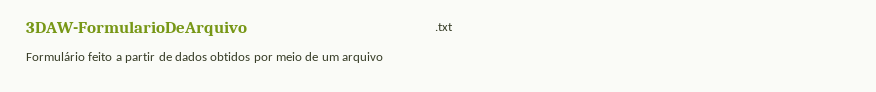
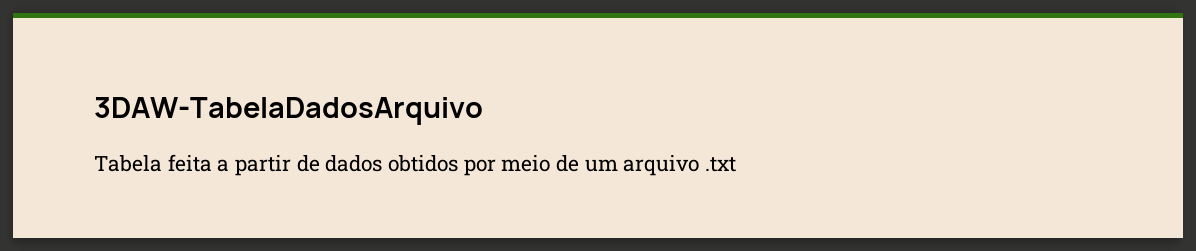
- 3DAW-FormularioDeArquivo
- Formulário feito a partir de dados obtidos por meio de um arquivo .txt
+ 3DAW-TabelaDadosArquivo
+ Tabela feita a partir de dados obtidos por meio de um arquivo .txt

